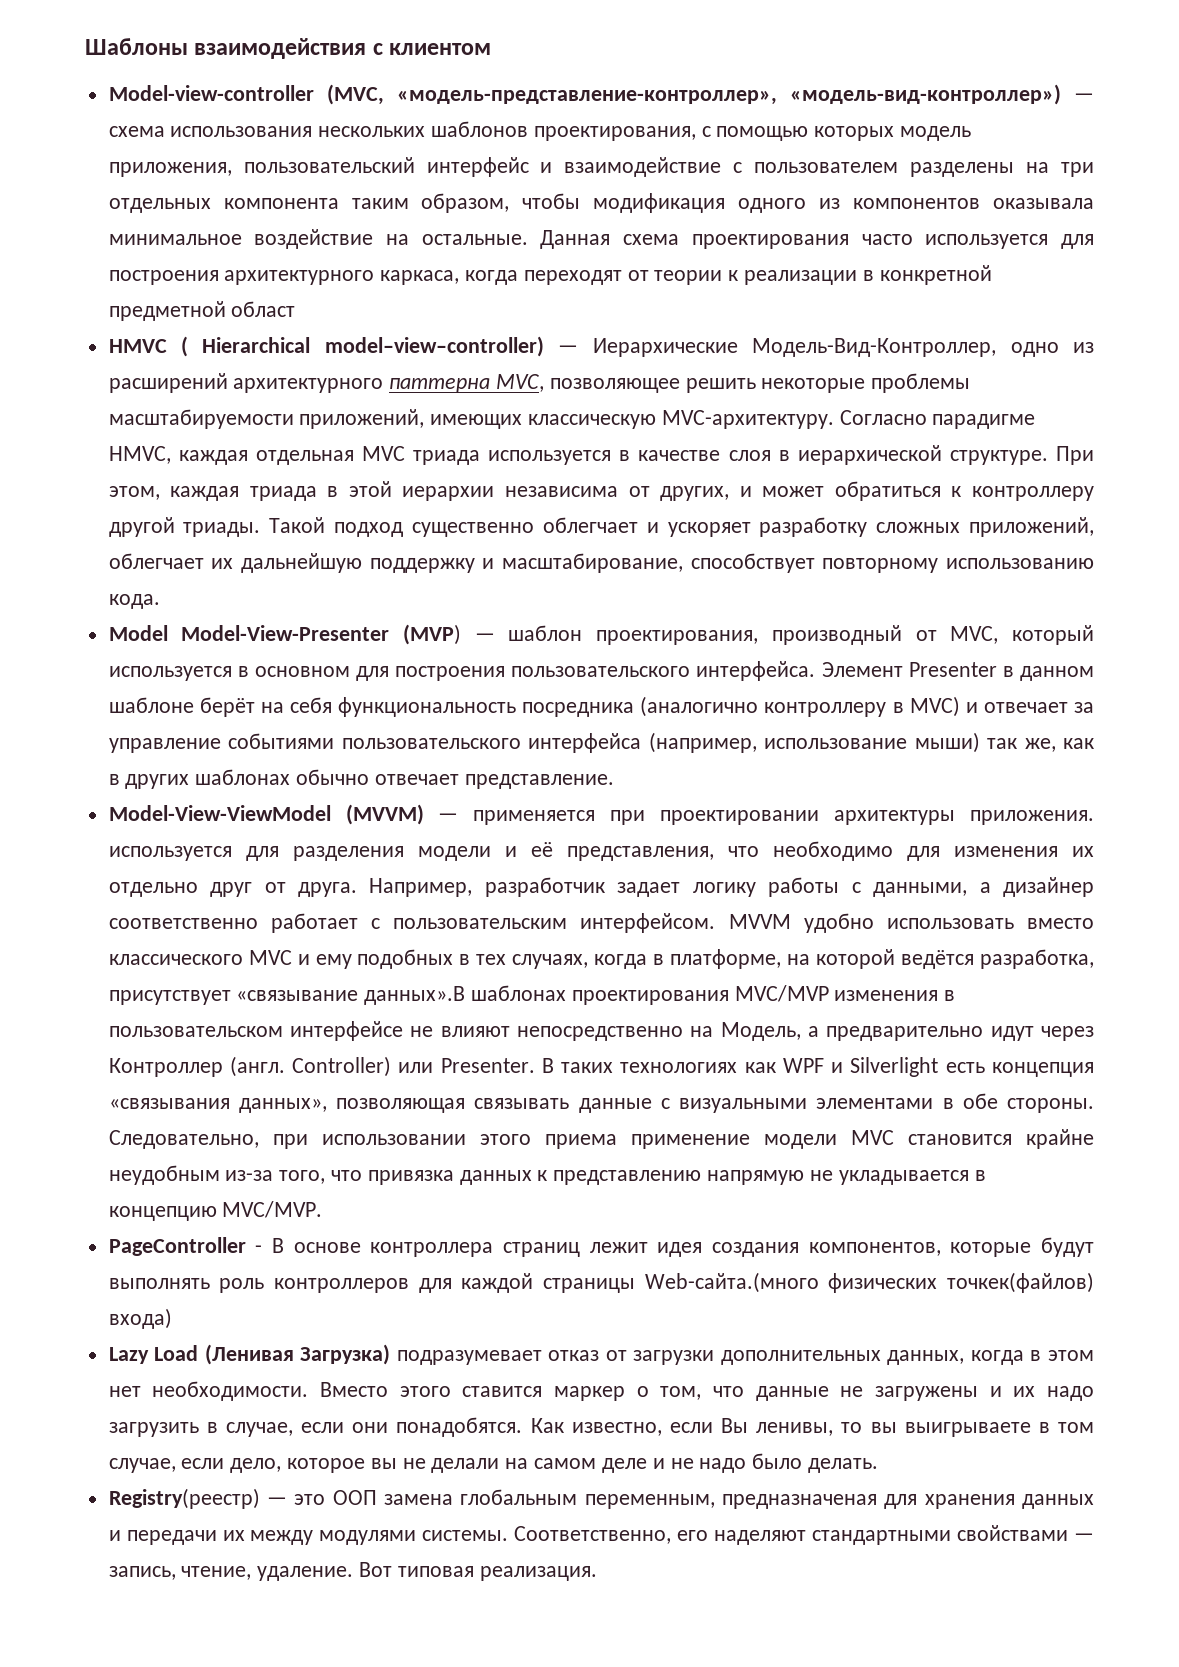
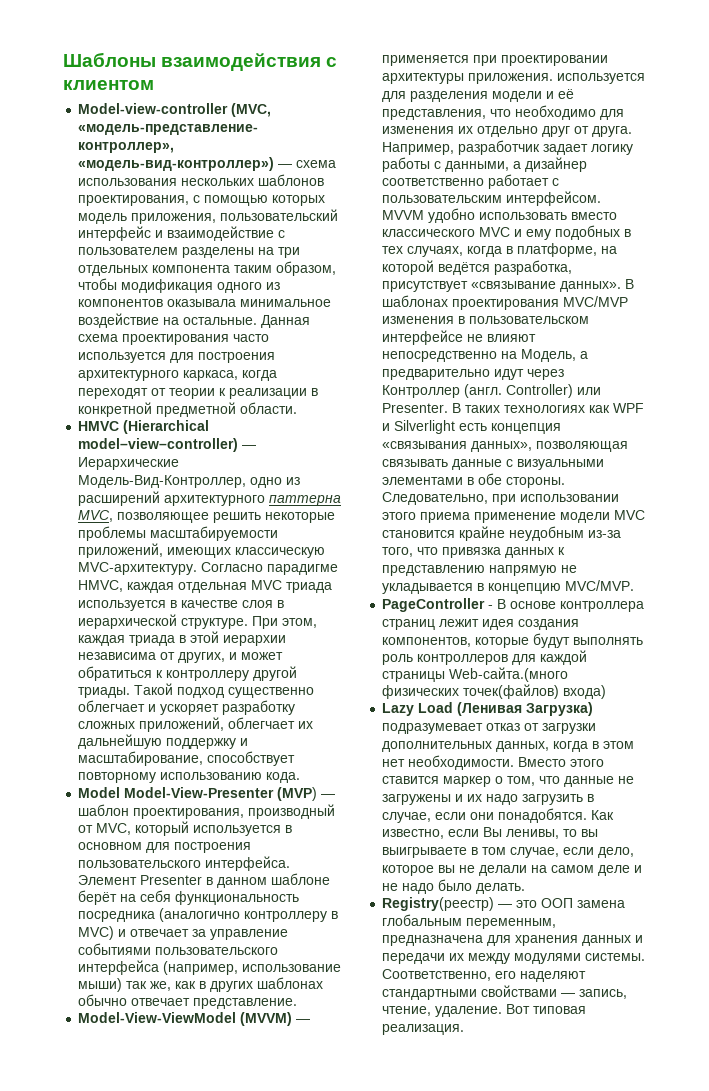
- Данная схема проектирования часто используется для построения архитектурного каркаса, когда переходят от теории к реализации в конкретной предметной област
+ Данная схема проектирования часто используется для построения архитектурного каркаса, когда переходят от теории к реализации в конкретной предметной области.
- HMVC ( Hierarchical model–view–controller) — Иерархические Модель-Вид-Контроллер, одно из расширений архитектурного паттерна MVC, позволяющее решить некоторые проблемы масштабируемости приложений, имеющих классическую MVC-архитектуру.
+ HMVC (Hierarchical model–view–controller) — Иерархические Модель-Вид-Контроллер, одно из расширений архитектурного паттерна MVC, позволяющее решить некоторые проблемы масштабируемости приложений, имеющих классическую MVC-архитектуру.
- MVVM удобно использовать вместо классического MVC и ему подобных в тех случаях, когда в платформе, на которой ведётся разработка, присутствует «связывание данных».В шаблонах проектирования MVC/MVP изменения в пользовательском интерфейсе не влияют непосредственно на Модель, а предварительно идут через Контроллер (англ.
+ MVVM удобно использовать вместо классического MVC и ему подобных в тех случаях, когда в платформе, на которой ведётся разработка, присутствует «связывание данных». В шаблонах проектирования MVC/MVP изменения в пользовательском интерфейсе не влияют непосредственно на Модель, а предварительно идут через Контроллер (англ.
- PageController - В основе контроллера страниц лежит идея создания компонентов, которые будут выполнять роль контроллеров для каждой страницы Web-сайта.(много физических точкек(файлов) входа)
+ PageController - В основе контроллера страниц лежит идея создания компонентов, которые будут выполнять роль контроллеров для каждой страницы Web-сайта.(много физических точек(файлов) входа)
- Registry(реестр) — это ООП замена глобальным переменным, предназначеная для хранения данных и передачи их между модулями системы.
+ Registry(реестр) — это ООП замена глобальным переменным, предназначена для хранения данных и передачи их между модулями системы.

